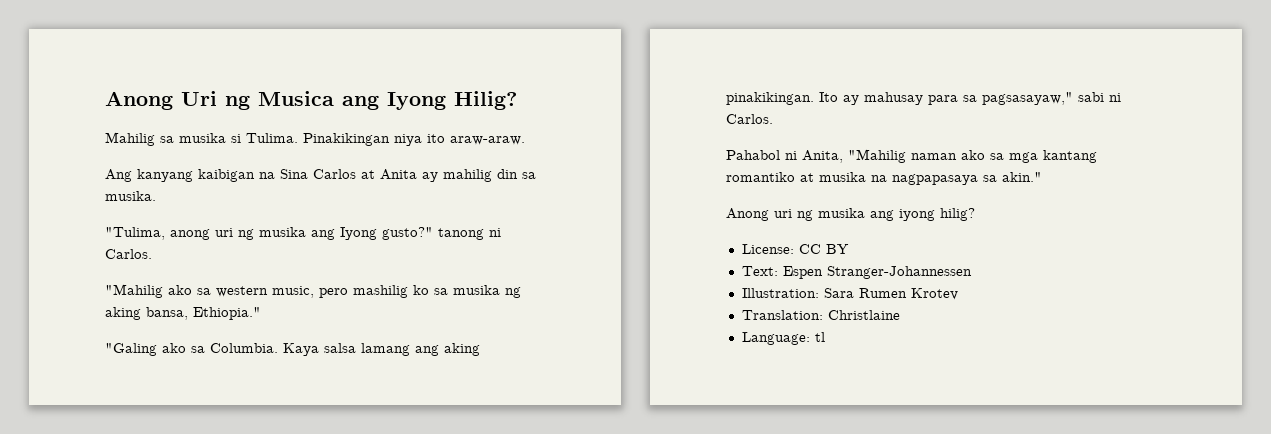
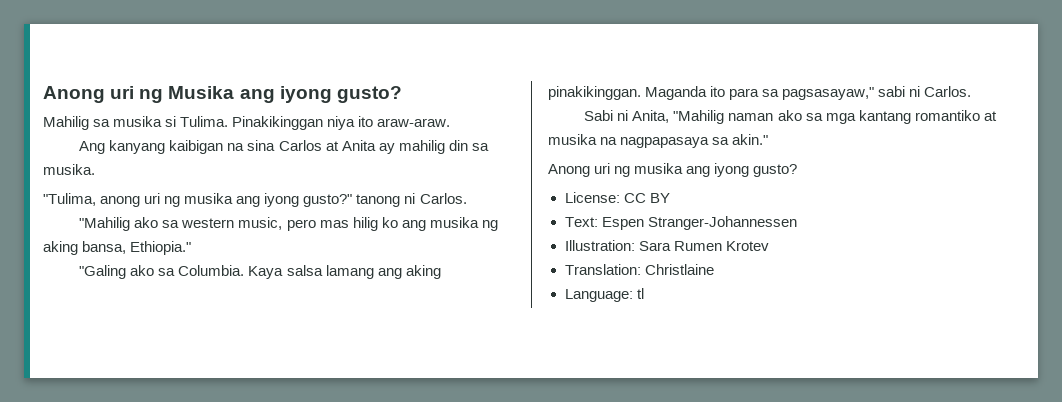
- Anong Uri ng Musica ang Iyong Hilig?
+ Anong uri ng Musika ang iyong gusto?
- Pinakikingan niya ito araw-araw.
+ Pinakikinggan niya ito araw-araw.
- Ang kanyang kaibigan na Sina Carlos at Anita ay mahilig din sa musika.
+ Ang kanyang kaibigan na sina Carlos at Anita ay mahilig din sa musika.
- "Tulima, anong uri ng musika ang Iyong gusto?" tanong ni Carlos.
+ "Tulima, anong uri ng musika ang iyong gusto?" tanong ni Carlos.
- "Mahilig ako sa western music, pero mashilig ko sa musika ng aking bansa, Ethiopia."
+ "Mahilig ako sa western music, pero mas hilig ko ang musika ng aking bansa, Ethiopia."
- Kaya salsa lamang ang aking pinakikingan. Ito ay mahusay para sa pagsasayaw," sabi ni Carlos.
+ Kaya salsa lamang ang aking pinakikinggan. Maganda ito para sa pagsasayaw," sabi ni Carlos.
- Pahabol ni Anita, "Mahilig naman ako sa mga kantang romantiko at musika na nagpapasaya sa akin."
+ Sabi ni Anita, "Mahilig naman ako sa mga kantang romantiko at musika na nagpapasaya sa akin."
- Anong uri ng musika ang iyong hilig?
+ Anong uri ng musika ang iyong gusto?

